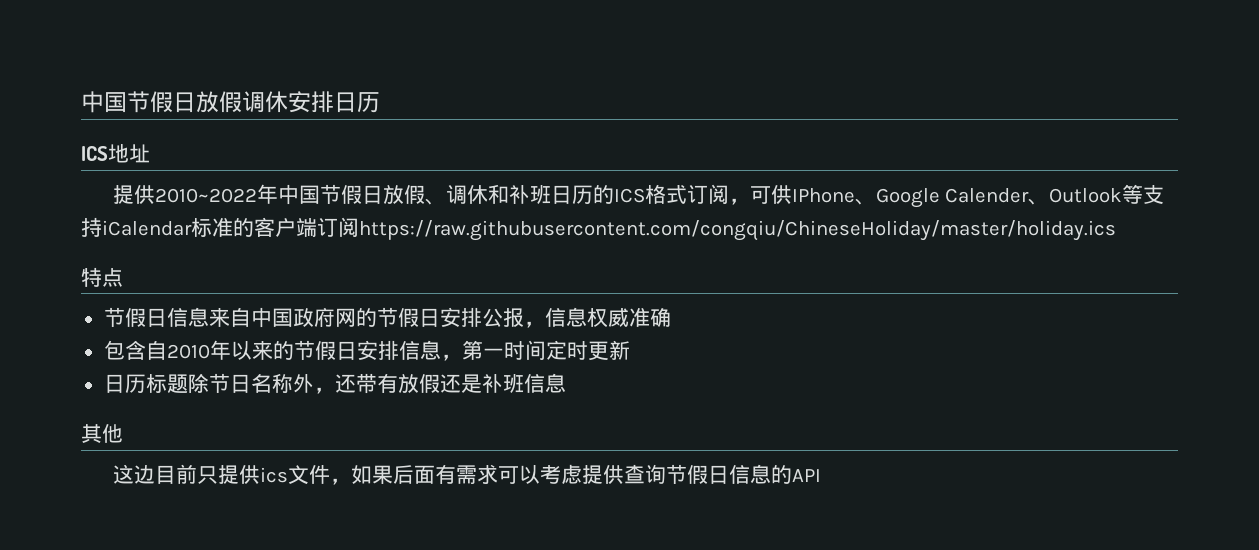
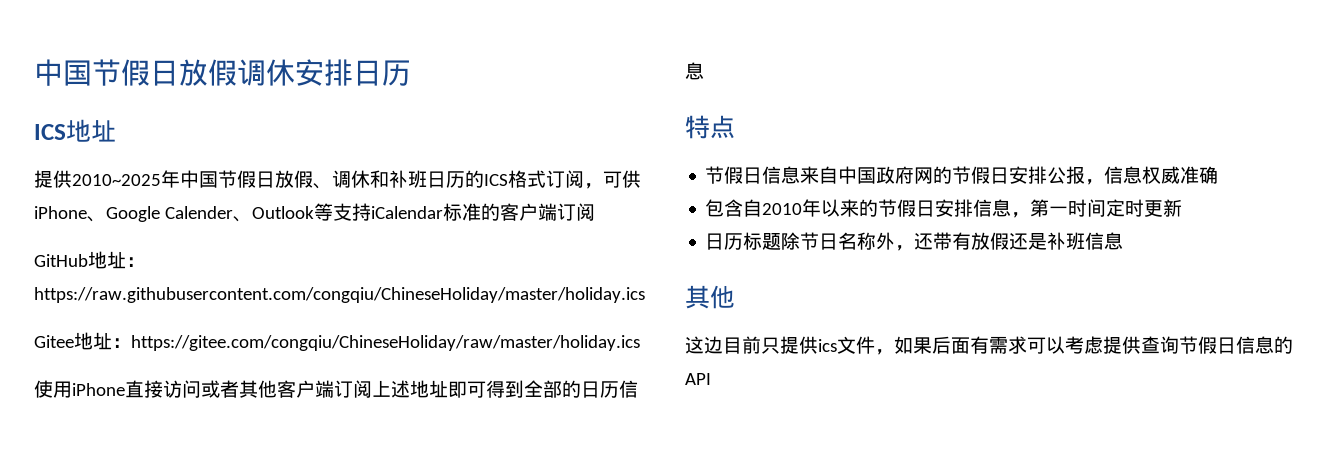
- 提供2010~2022年中国节假日放假、调休和补班日历的ICS格式订阅，可供IPhone、Google Calender、Outlook等支持iCalendar标准的客户端订阅https://raw.githubusercontent.com/congqiu/ChineseHoliday/master/holiday.ics
+ 提供2010~2025年中国节假日放假、调休和补班日历的ICS格式订阅，可供iPhone、Google Calender、Outlook等支持iCalendar标准的客户端订阅
+ GitHub地址：https://raw.githubusercontent.com/congqiu/ChineseHoliday/master/holiday.ics
+ Gitee地址：https://gitee.com/congqiu/ChineseHoliday/raw/master/holiday.ics
+ 使用iPhone直接访问或者其他客户端订阅上述地址即可得到全部的日历信息

